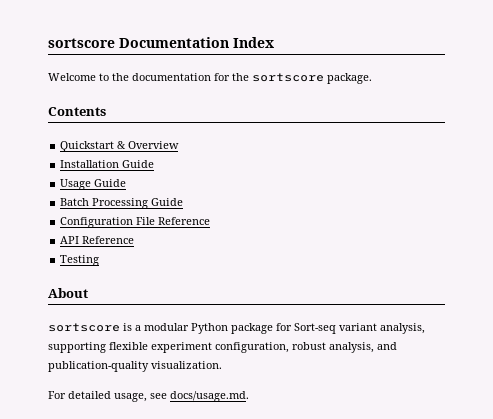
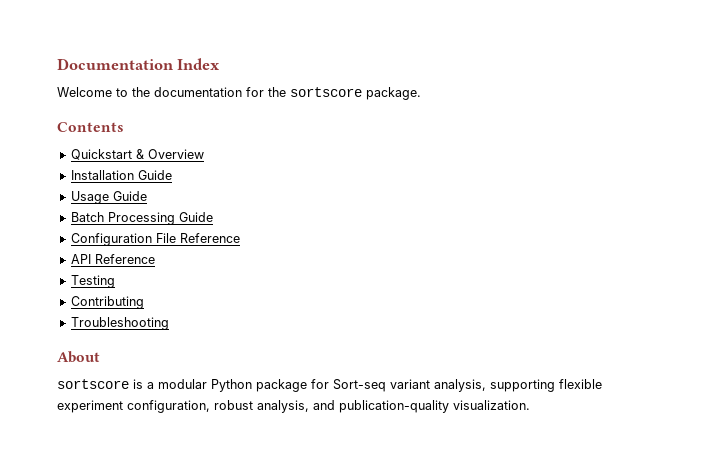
- sortscore Documentation Index
+ Documentation Index
+ Contributing
+ Troubleshooting
- For detailed usage, see docs/usage.md.

